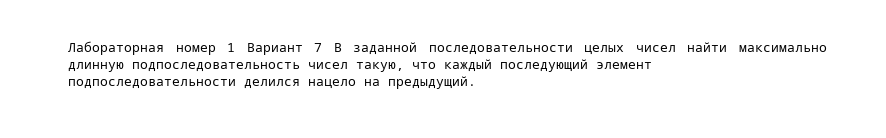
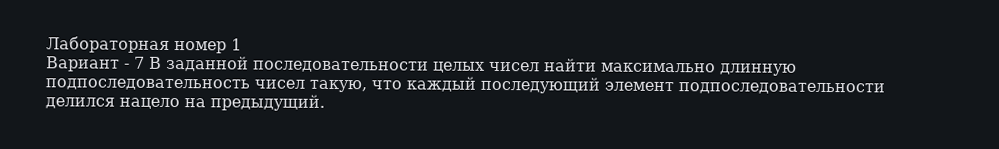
- Лабораторная номер 1 Вариант 7 В заданной последовательности целых чисел найти максимально длинную подпоследовательность чисел такую, что каждый последующий элемент подпоследовательности делился нацело на предыдущий.
+ Лабораторная номер 1
+ Вариант - 7 В заданной последовательности целых чисел найти максимально длинную подпоследовательность чисел такую, что каждый последующий элемент подпоследовательности делился нацело на предыдущий.

